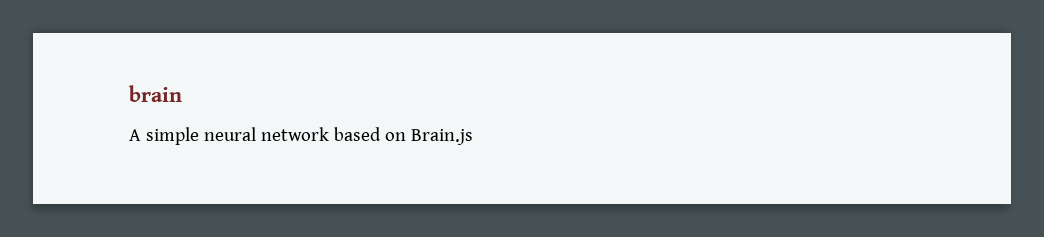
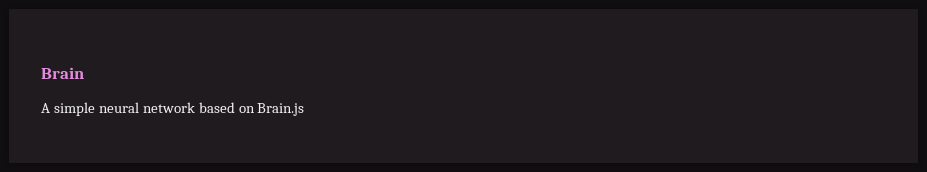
- brain
+ Brain

